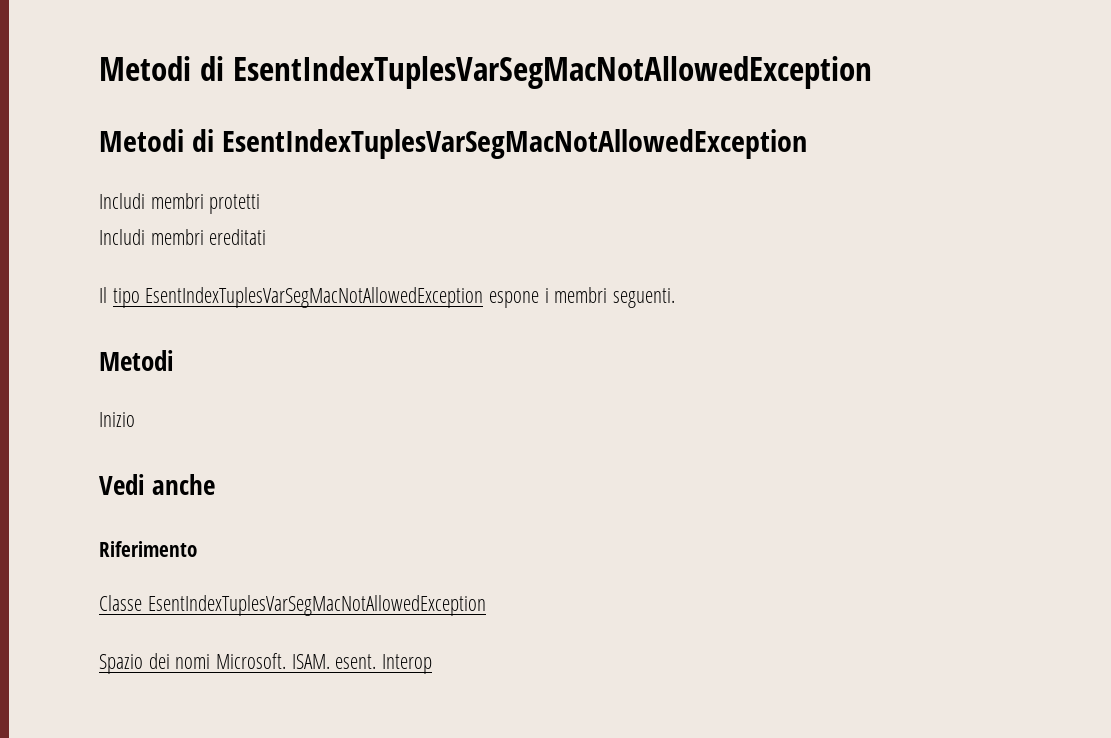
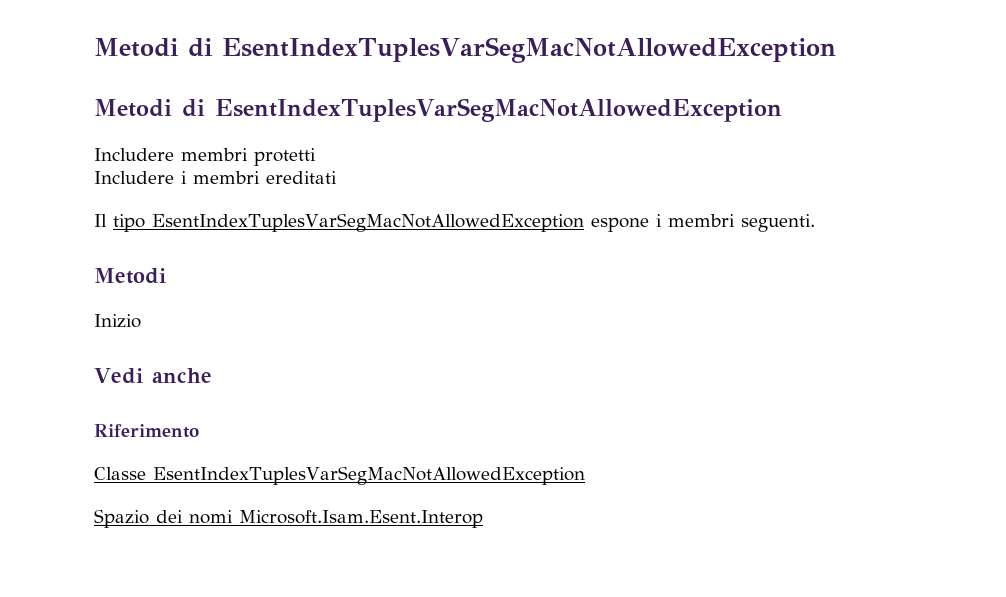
- Includi membri protetti
+ Includere membri protetti
- Includi membri ereditati
+ Includere i membri ereditati
- Spazio dei nomi Microsoft. ISAM. esent. Interop
+ Spazio dei nomi Microsoft.Isam.Esent.Interop

